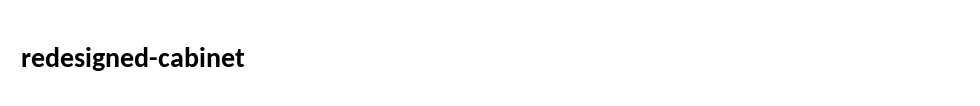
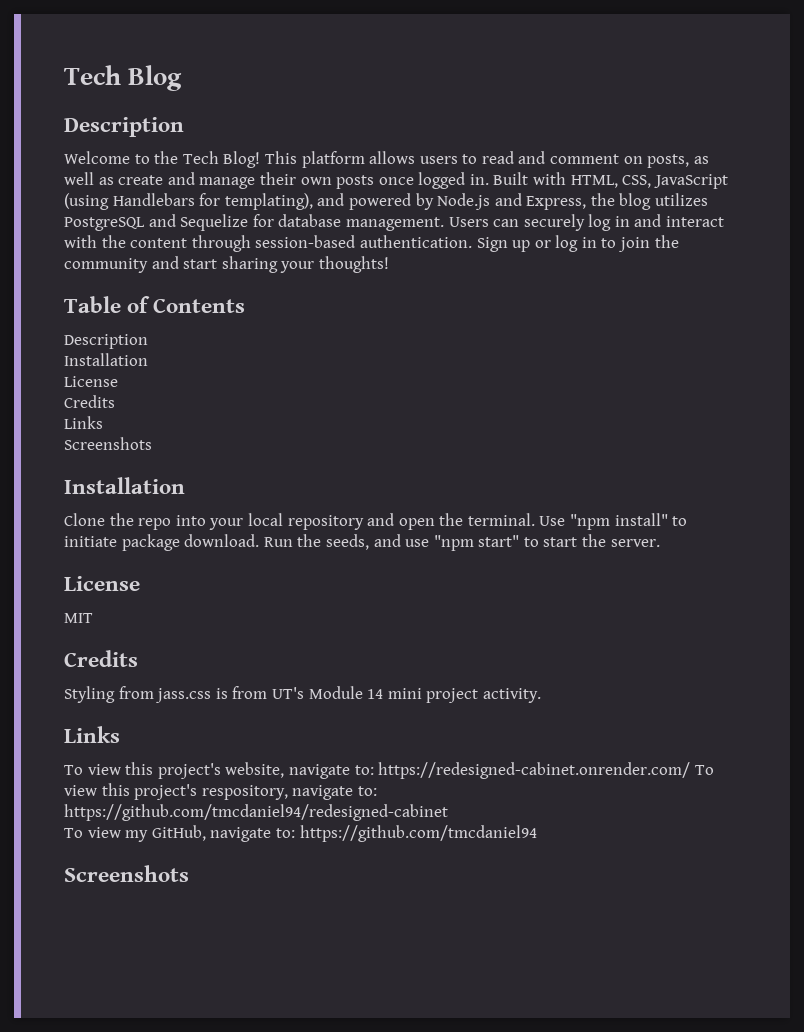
- redesigned-cabinet
+ Tech Blog
+ Description
+ Welcome to the Tech Blog! This platform allows users to read and comment on posts, as well as create and manage their own posts once logged in. Built with HTML, CSS, JavaScript (using Handlebars for templating), and powered by Node.js and Express, the blog utilizes PostgreSQL and Sequelize for database management. Users can securely log in and interact with the content through session-based authentication. Sign up or log in to join the community and start sharing your thoughts!
+ Table of Contents
+ Description
+ Installation
+ License
+ Credits
+ Links
+ Screenshots
+ Installation
+ Clone the repo into your local repository and open the terminal. Use "npm install" to initiate package download. Run the seeds, and use "npm start" to start the server.
+ License
+ MIT
+ Credits
+ Styling from jass.css is from UT's Module 14 mini project activity.
+ Links
+ To view this project's website, navigate to: https://redesigned-cabinet.onrender.com/ To view this project's respository, navigate to: https://github.com/tmcdaniel94/redesigned-cabinet
+ To view my GitHub, navigate to: https://github.com/tmcdaniel94
+ Screenshots

